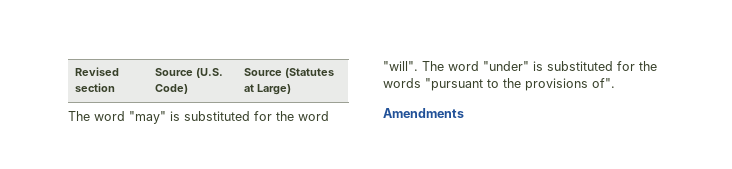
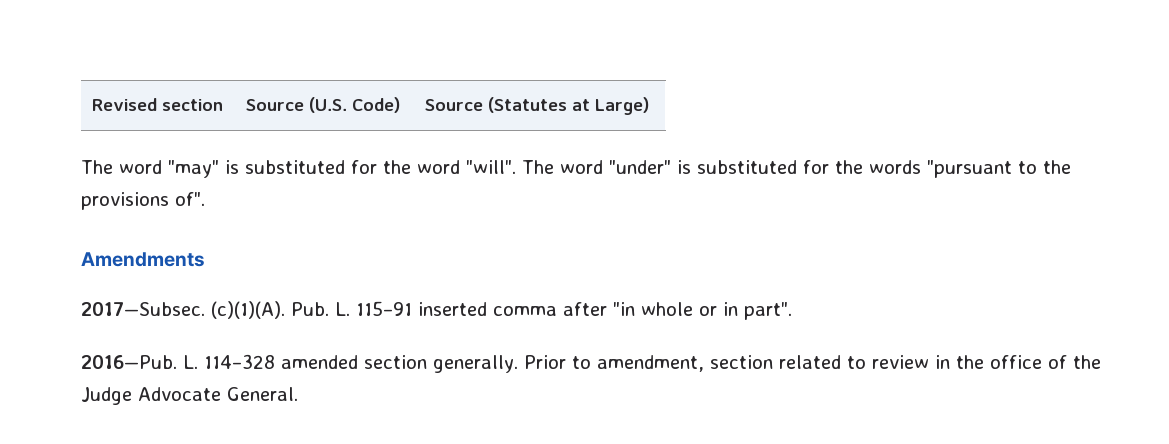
+ 2017—Subsec. (c)(1)(A). Pub. L. 115–91 inserted comma after "in whole or in part".
+ 2016—Pub. L. 114–328 amended section generally. Prior to amendment, section related to review in the office of the Judge Advocate General.

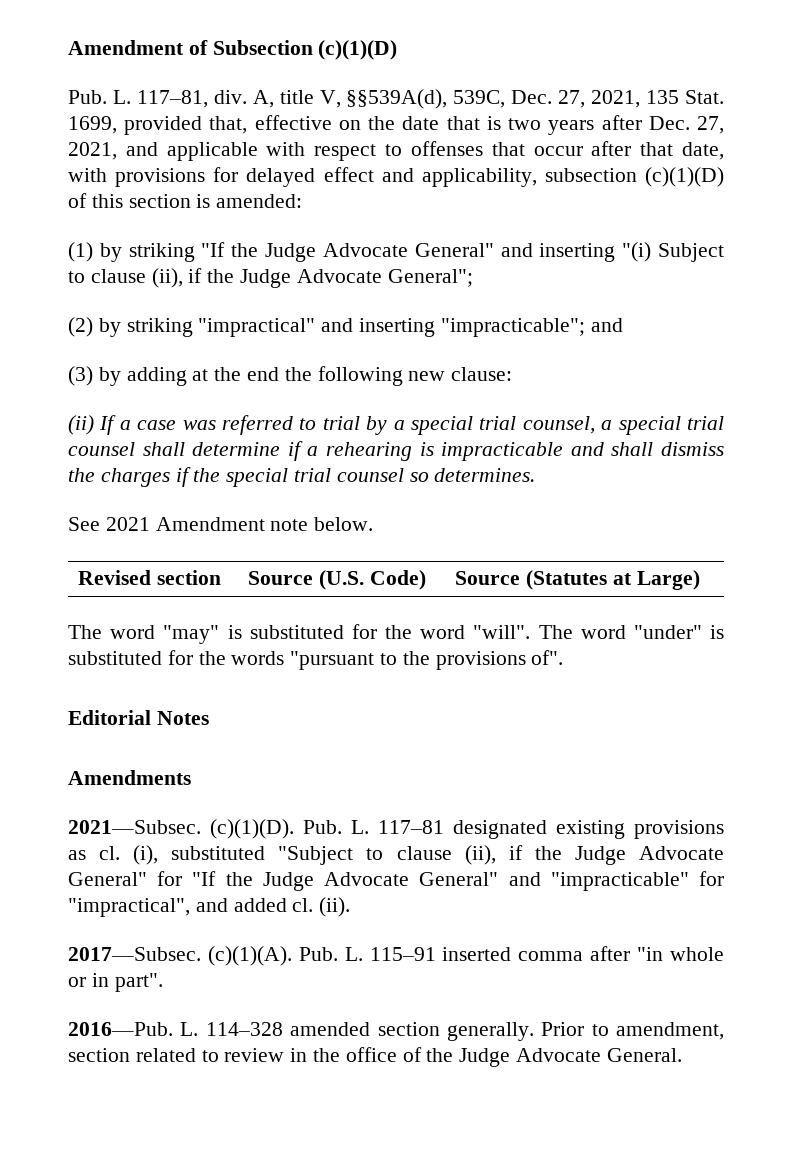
+ Amendment of Subsection (c)(1)(D)
+ Pub. L. 117–81, div. A, title V, §§539A(d), 539C, Dec. 27, 2021, 135 Stat. 1699, provided that, effective on the date that is two years after Dec. 27, 2021, and applicable with respect to offenses that occur after that date, with provisions for delayed effect and applicability, subsection (c)(1)(D) of this section is amended:
+ (1) by striking "If the Judge Advocate General" and inserting "(i) Subject to clause (ii), if the Judge Advocate General";
+ (2) by striking "impractical" and inserting "impracticable"; and
+ (3) by adding at the end the following new clause:
+ (ii) If a case was referred to trial by a special trial counsel, a special trial counsel shall determine if a rehearing is impracticable and shall dismiss the charges if the special trial counsel so determines.
+ See 2021 Amendment note below.
+ Editorial Notes
+ 2021—Subsec. (c)(1)(D). Pub. L. 117–81 designated existing provisions as cl. (i), substituted "Subject to clause (ii), if the Judge Advocate General" for "If the Judge Advocate General" and "impracticable" for "impractical", and added cl. (ii).

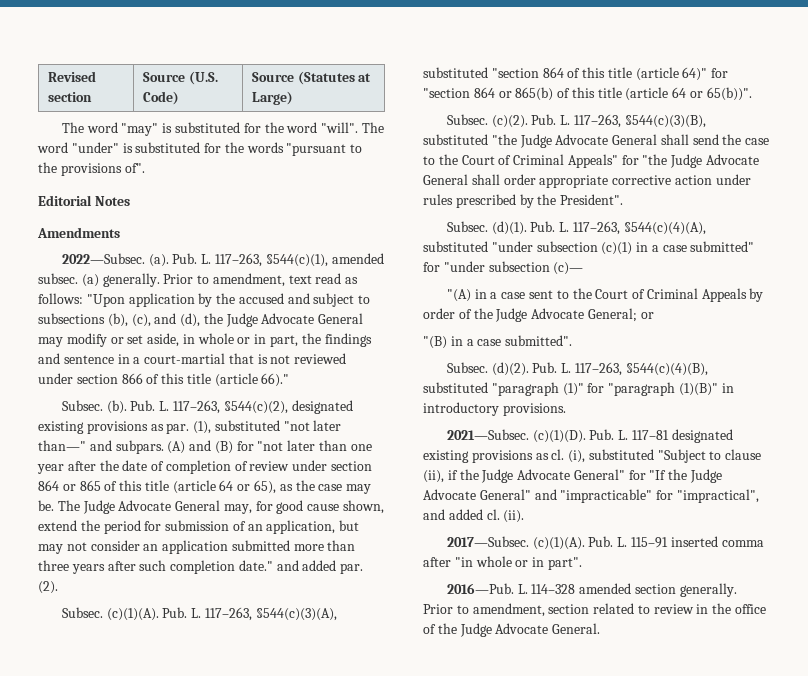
- Amendment of Subsection (c)(1)(D)
- Pub. L. 117–81, div. A, title V, §§539A(d), 539C, Dec. 27, 2021, 135 Stat. 1699, provided that, effective on the date that is two years after Dec. 27, 2021, and applicable with respect to offenses that occur after that date, with provisions for delayed effect and applicability, subsection (c)(1)(D) of this section is amended:
- (1) by striking "If the Judge Advocate General" and inserting "(i) Subject to clause (ii), if the Judge Advocate General";
- (2) by striking "impractical" and inserting "impracticable"; and
- (3) by adding at the end the following new clause:
- (ii) If a case was referred to trial by a special trial counsel, a special trial counsel shall determine if a rehearing is impracticable and shall dismiss the charges if the special trial counsel so determines.
- See 2021 Amendment note below.
+ 2022—Subsec. (a). Pub. L. 117–263, §544(c)(1), amended subsec. (a) generally. Prior to amendment, text read as follows: "Upon application by the accused and subject to subsections (b), (c), and (d), the Judge Advocate General may modify or set aside, in whole or in part, the findings and sentence in a court-martial that is not reviewed under section 866 of this title (article 66)."
+ Subsec. (b). Pub. L. 117–263, §544(c)(2), designated existing provisions as par. (1), substituted "not later than—" and subpars. (A) and (B) for "not later than one year after the date of completion of review under section 864 or 865 of this title (article 64 or 65), as the case may be. The Judge Advocate General may, for good cause shown, extend the period for submission of an application, but may not consider an application submitted more than three years after such completion date." and added par. (2).
+ Subsec. (c)(1)(A). Pub. L. 117–263, §544(c)(3)(A), substituted "section 864 of this title (article 64)" for "section 864 or 865(b) of this title (article 64 or 65(b))".
+ Subsec. (c)(2). Pub. L. 117–263, §544(c)(3)(B), substituted "the Judge Advocate General shall send the case to the Court of Criminal Appeals" for "the Judge Advocate General shall order appropriate corrective action under rules prescribed by the President".
+ Subsec. (d)(1). Pub. L. 117–263, §544(c)(4)(A), substituted "under subsection (c)(1) in a case submitted" for "under subsection (c)—
+ "(A) in a case sent to the Court of Criminal Appeals by order of the Judge Advocate General; or
+ "(B) in a case submitted".
+ Subsec. (d)(2). Pub. L. 117–263, §544(c)(4)(B), substituted "paragraph (1)" for "paragraph (1)(B)" in introductory provisions.

